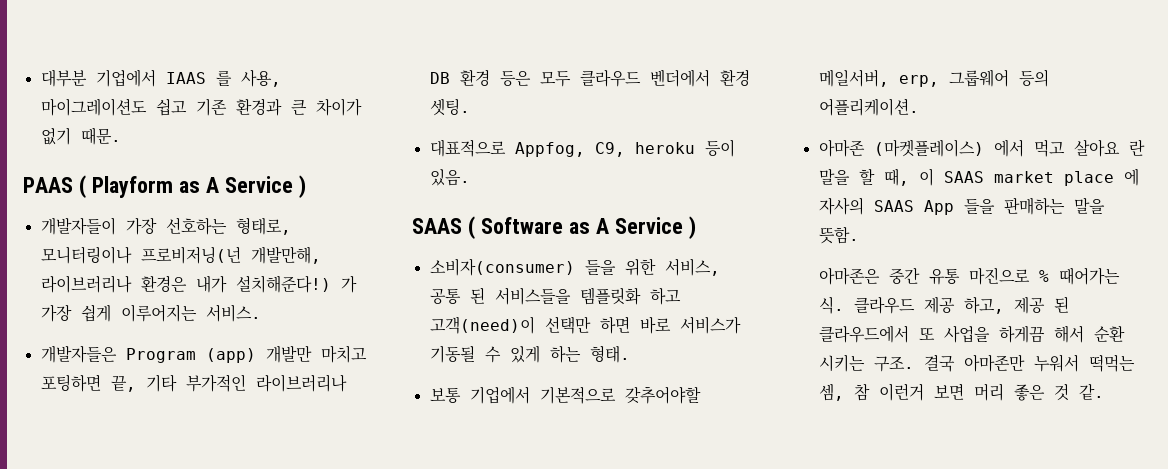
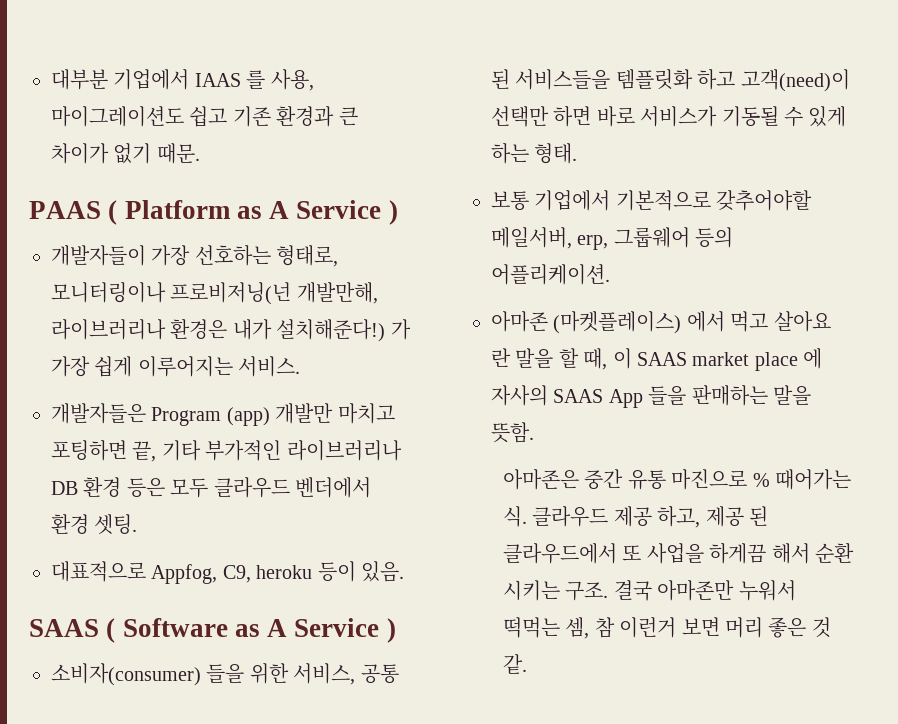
- PAAS ( Playform as A Service )
+ PAAS ( Platform as A Service )

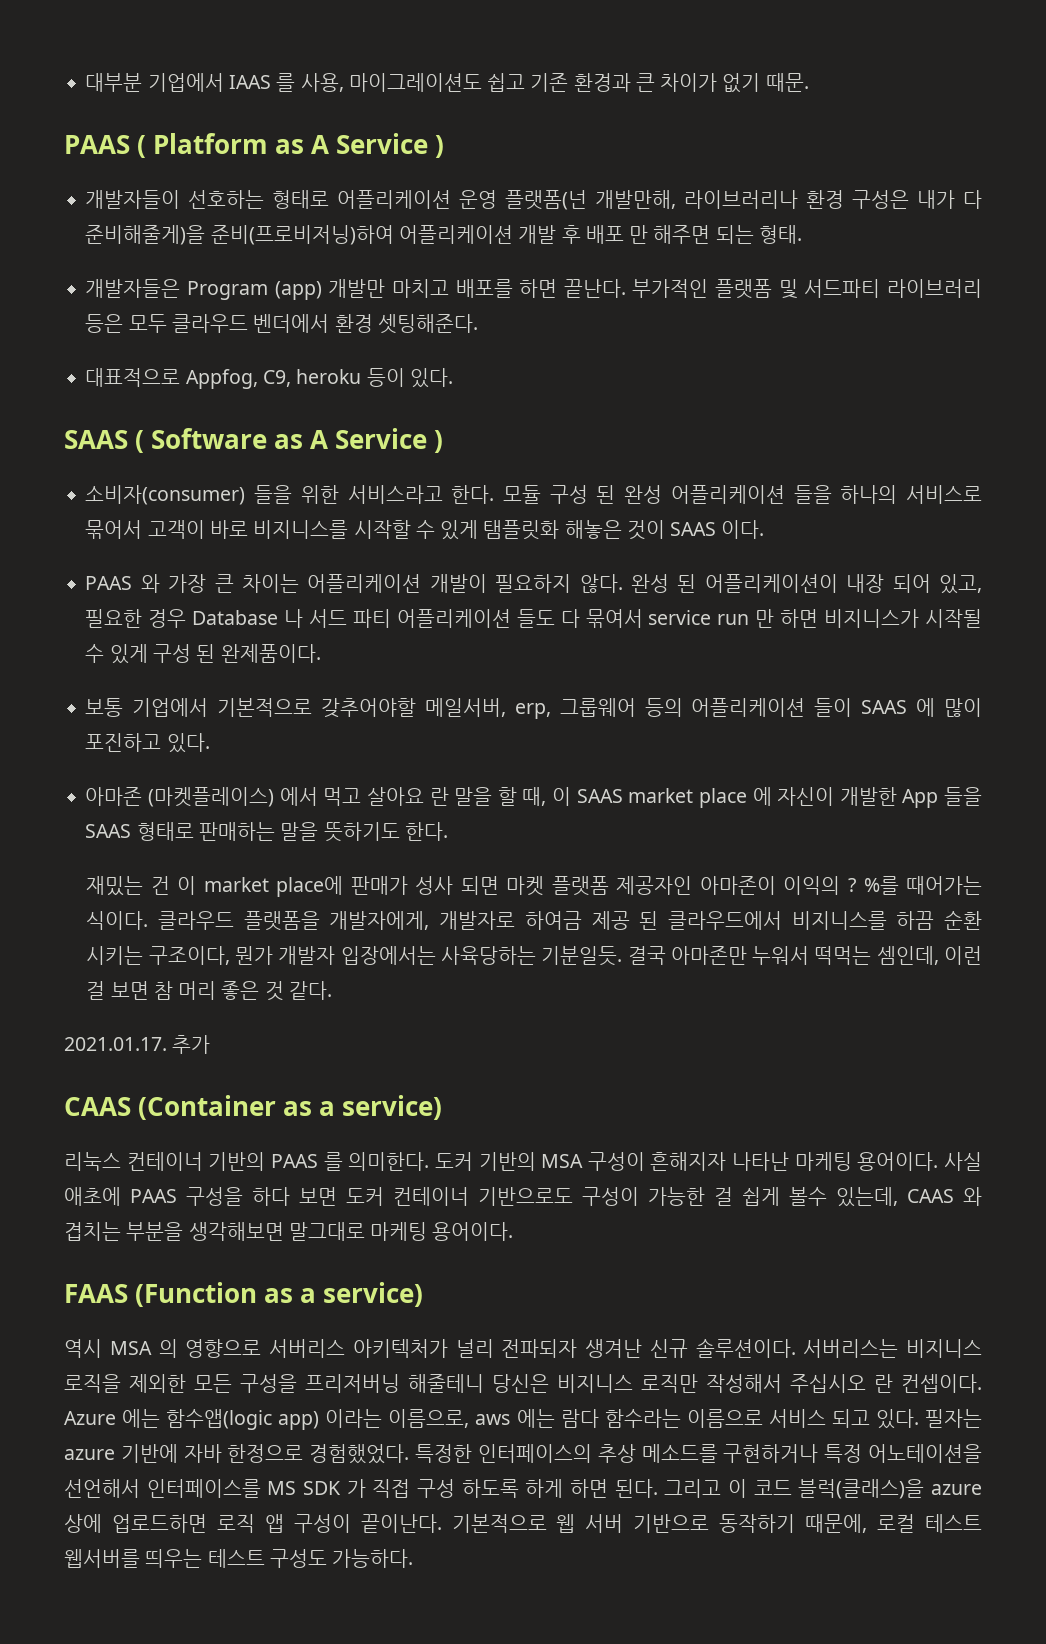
- 개발자들이 가장 선호하는 형태로, 모니터링이나 프로비저닝(넌 개발만해, 라이브러리나 환경은 내가 설치해준다!) 가 가장 쉽게 이루어지는 서비스.
+ 개발자들이 선호하는 형태로 어플리케이션 운영 플랫폼(넌 개발만해, 라이브러리나 환경 구성은 내가 다 준비해줄게)을 준비(프로비저닝)하여 어플리케이션 개발 후 배포 만 해주면 되는 형태.
- 개발자들은 Program (app) 개발만 마치고 포팅하면 끝, 기타 부가적인 라이브러리나 DB 환경 등은 모두 클라우드 벤더에서 환경 셋팅.
+ 개발자들은 Program (app) 개발만 마치고 배포를 하면 끝난다. 부가적인 플랫폼 및 서드파티 라이브러리 등은 모두 클라우드 벤더에서 환경 셋팅해준다.
- 대표적으로 Appfog, C9, heroku 등이 있음.
+ 대표적으로 Appfog, C9, heroku 등이 있다.
- 소비자(consumer) 들을 위한 서비스, 공통 된 서비스들을 템플릿화 하고 고객(need)이 선택만 하면 바로 서비스가 기동될 수 있게 하는 형태.
+ 소비자(consumer) 들을 위한 서비스라고 한다. 모듈 구성 된 완성 어플리케이션 들을 하나의 서비스로 묶어서 고객이 바로 비지니스를 시작할 수 있게 탬플릿화 해놓은 것이 SAAS 이다.
+ PAAS 와 가장 큰 차이는 어플리케이션 개발이 필요하지 않다. 완성 된 어플리케이션이 내장 되어 있고, 필요한 경우 Database 나 서드 파티 어플리케이션 들도 다 묶여서 service run 만 하면 비지니스가 시작될 수 있게 구성 된 완제품이다.
- 보통 기업에서 기본적으로 갖추어야할 메일서버, erp, 그룹웨어 등의 어플리케이션.
+ 보통 기업에서 기본적으로 갖추어야할 메일서버, erp, 그룹웨어 등의 어플리케이션 들이 SAAS 에 많이 포진하고 있다.
- 아마존 (마켓플레이스) 에서 먹고 살아요 란 말을 할 때, 이 SAAS market place 에 자사의 SAAS App 들을 판매하는 말을 뜻함.
- 아마존은 중간 유통 마진으로 % 때어가는 식. 클라우드 제공 하고, 제공 된 클라우드에서 또 사업을 하게끔 해서 순환 시키는 구조. 결국 아마존만 누워서 떡먹는 셈, 참 이런거 보면 머리 좋은 것 같.
+ 아마존 (마켓플레이스) 에서 먹고 살아요 란 말을 할 때, 이 SAAS market place 에 자신이 개발한 App 들을 SAAS 형태로 판매하는 말을 뜻하기도 한다.
+ 재밌는 건 이 market place에 판매가 성사 되면 마켓 플랫폼 제공자인 아마존이 이익의 ? %를 때어가는 식이다. 클라우드 플랫폼을 개발자에게, 개발자로 하여금 제공 된 클라우드에서 비지니스를 하끔 순환 시키는 구조이다, 뭔가 개발자 입장에서는 사육당하는 기분일듯. 결국 아마존만 누워서 떡먹는 셈인데, 이런 걸 보면 참 머리 좋은 것 같다.
+ 2021.01.17. 추가
+ CAAS (Container as a service)
+ 리눅스 컨테이너 기반의 PAAS 를 의미한다. 도커 기반의 MSA 구성이 흔해지자 나타난 마케팅 용어이다. 사실 애초에 PAAS 구성을 하다 보면 도커 컨테이너 기반으로도 구성이 가능한 걸 쉽게 볼수 있는데, CAAS 와 겹치는 부분을 생각해보면 말그대로 마케팅 용어이다.
+ FAAS (Function as a service)
+ 역시 MSA 의 영향으로 서버리스 아키텍처가 널리 전파되자 생겨난 신규 솔루션이다. 서버리스는 비지니스 로직을 제외한 모든 구성을 프리저버닝 해줄테니 당신은 비지니스 로직만 작성해서 주십시오 란 컨셉이다. Azure 에는 함수앱(logic app) 이라는 이름으로, aws 에는 람다 함수라는 이름으로 서비스 되고 있다. 필자는 azure 기반에 자바 한정으로 경험했었다. 특정한 인터페이스의 추상 메소드를 구현하거나 특정 어노테이션을 선언해서 인터페이스를 MS SDK 가 직접 구성 하도록 하게 하면 된다. 그리고 이 코드 블럭(클래스)을 azure 상에 업로드하면 로직 앱 구성이 끝이난다. 기본적으로 웹 서버 기반으로 동작하기 때문에, 로컬 테스트 웹서버를 띄우는 테스트 구성도 가능하다.

